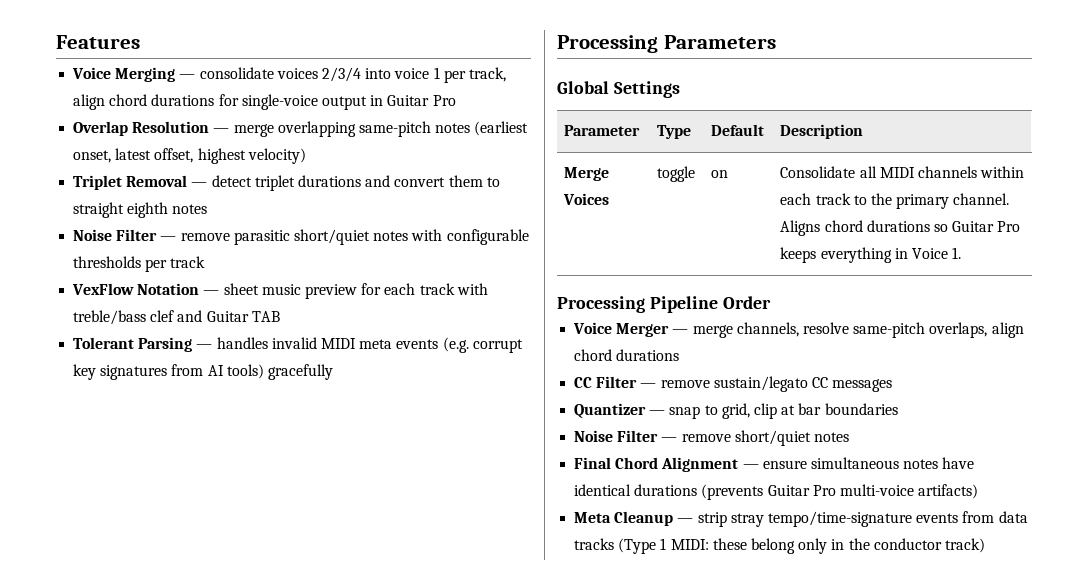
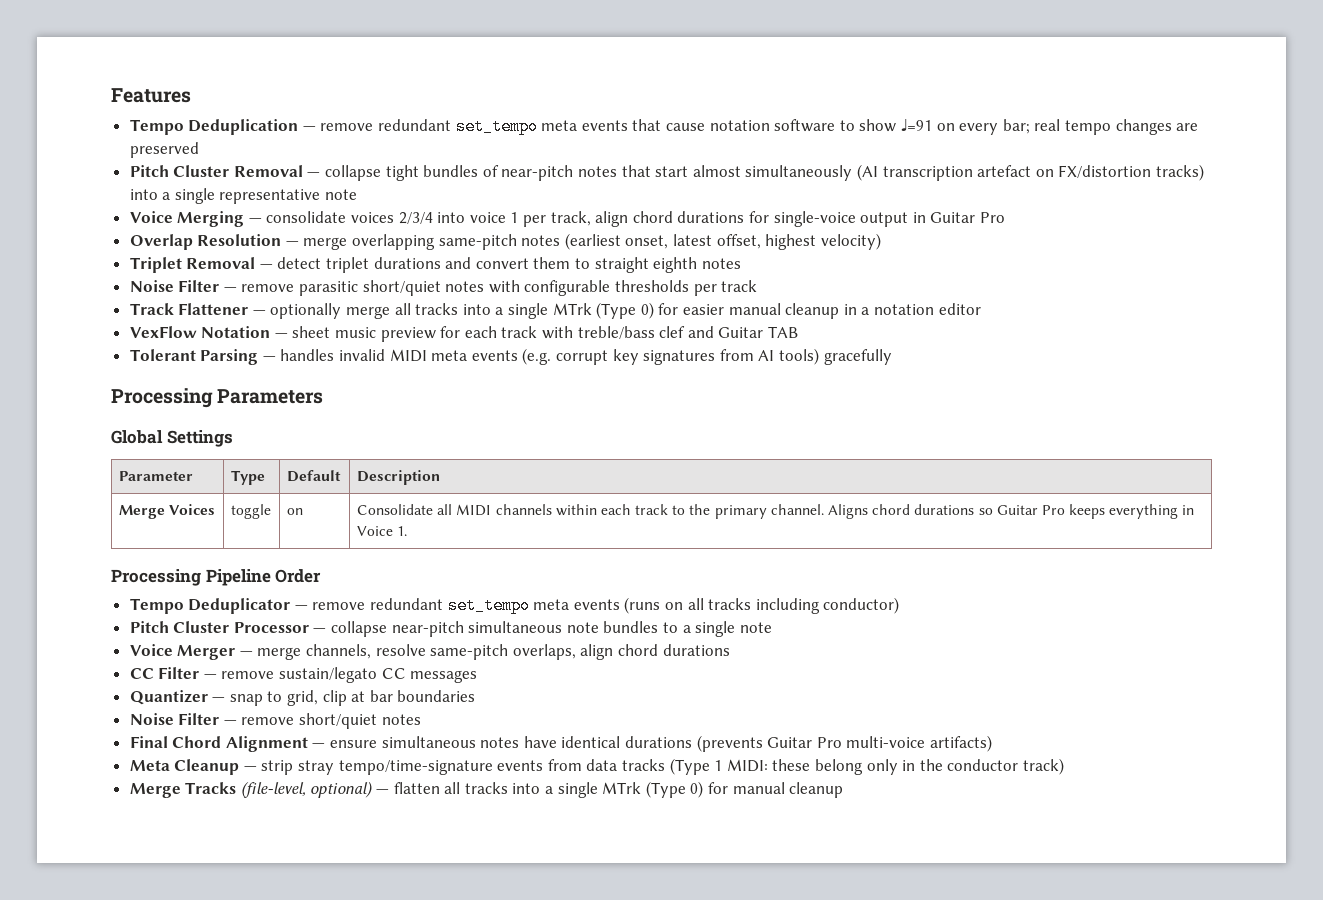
+ Tempo Deduplication — remove redundant set_tempo meta events that cause notation software to show ♩=91 on every bar; real tempo changes are preserved
+ Pitch Cluster Removal — collapse tight bundles of near-pitch notes that start almost simultaneously (AI transcription artefact on FX/distortion tracks) into a single representative note
+ Track Flattener — optionally merge all tracks into a single MTrk (Type 0) for easier manual cleanup in a notation editor
+ Tempo Deduplicator — remove redundant set_tempo meta events (runs on all tracks including conductor)
+ Pitch Cluster Processor — collapse near-pitch simultaneous note bundles to a single note
+ Merge Tracks (file-level, optional) — flatten all tracks into a single MTrk (Type 0) for manual cleanup

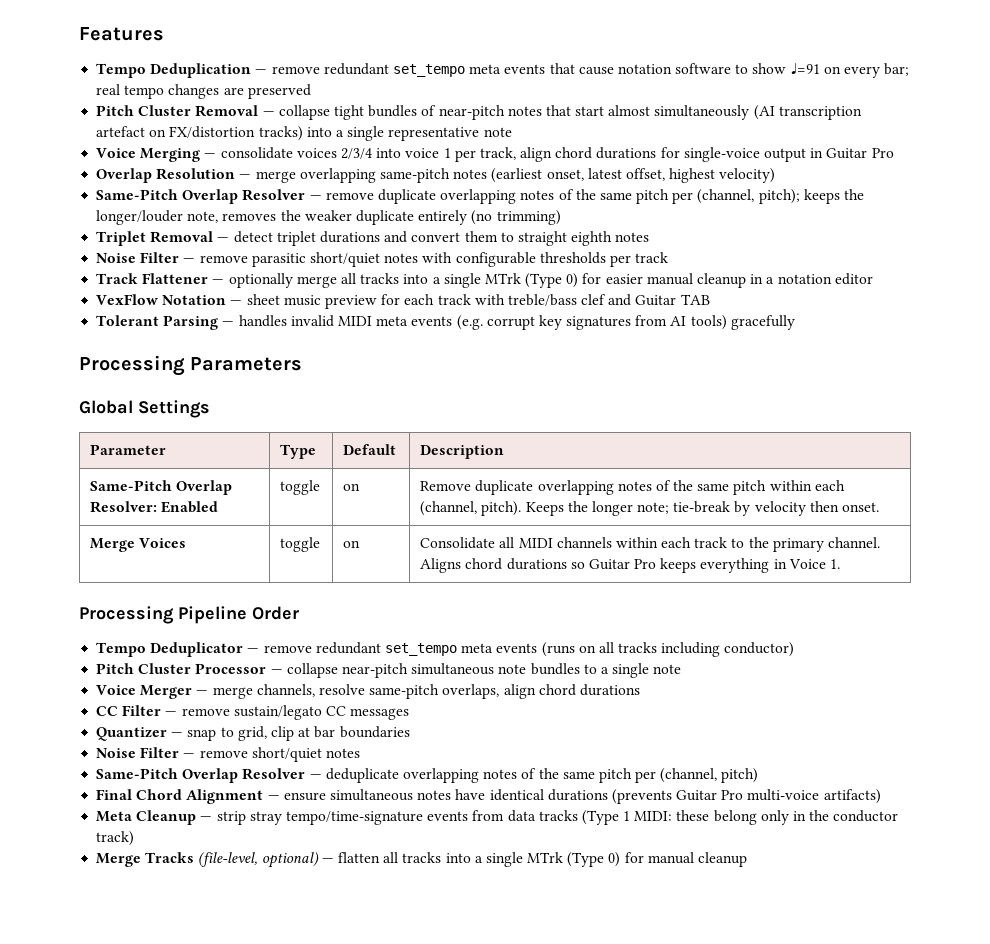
+ Same-Pitch Overlap Resolver — remove duplicate overlapping notes of the same pitch per (channel, pitch); keeps the longer/louder note, removes the weaker duplicate entirely (no trimming)
+ Same-Pitch Overlap Resolver: Enabled | toggle | on | Remove duplicate overlapping notes of the same pitch within each (channel, pitch). Keeps the longer note; tie-break by velocity then onset.
+ Same-Pitch Overlap Resolver — deduplicate overlapping notes of the same pitch per (channel, pitch)

